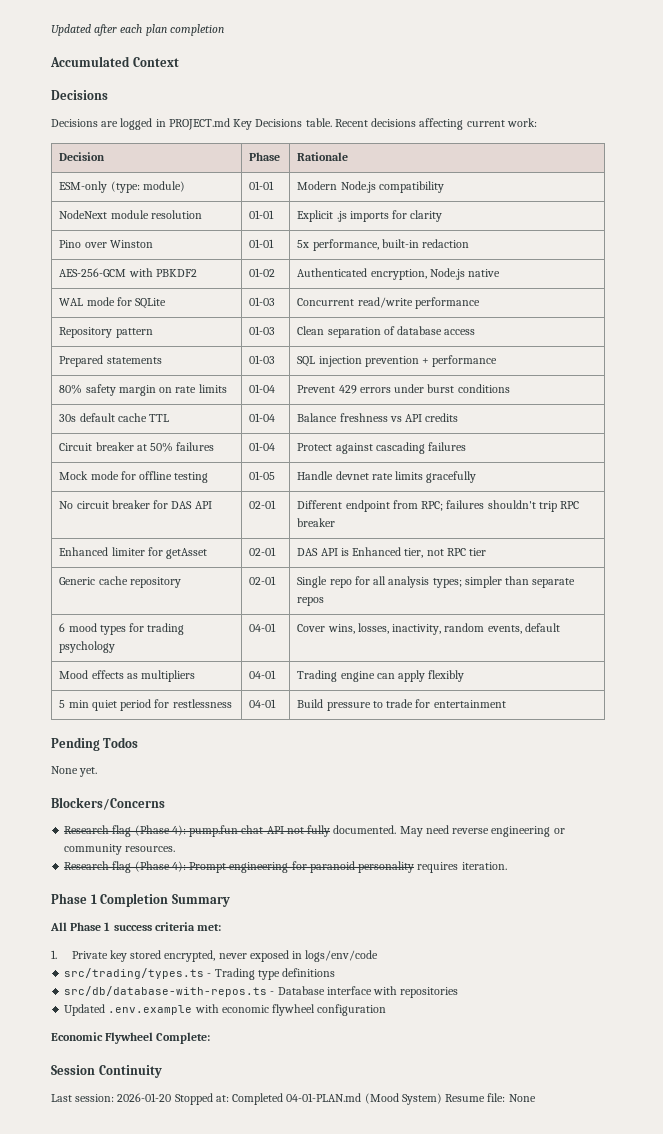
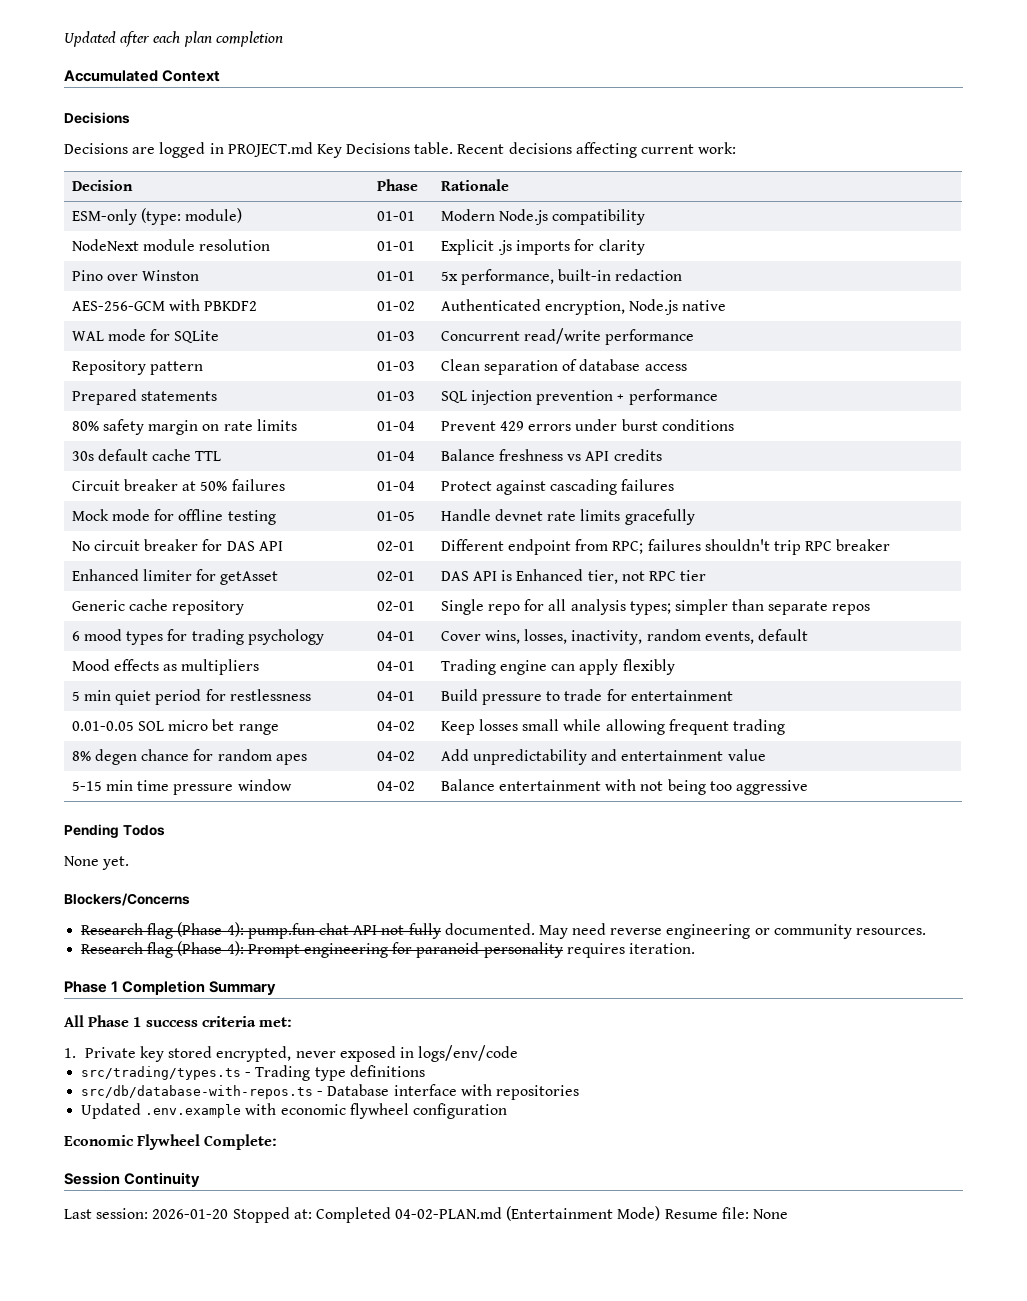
+ 0.01-0.05 SOL micro bet range | 04-02 | Keep losses small while allowing frequent trading
+ 8% degen chance for random apes | 04-02 | Add unpredictability and entertainment value
+ 5-15 min time pressure window | 04-02 | Balance entertainment with not being too aggressive
- Last session: 2026-01-20 Stopped at: Completed 04-01-PLAN.md (Mood System) Resume file: None
+ Last session: 2026-01-20 Stopped at: Completed 04-02-PLAN.md (Entertainment Mode) Resume file: None

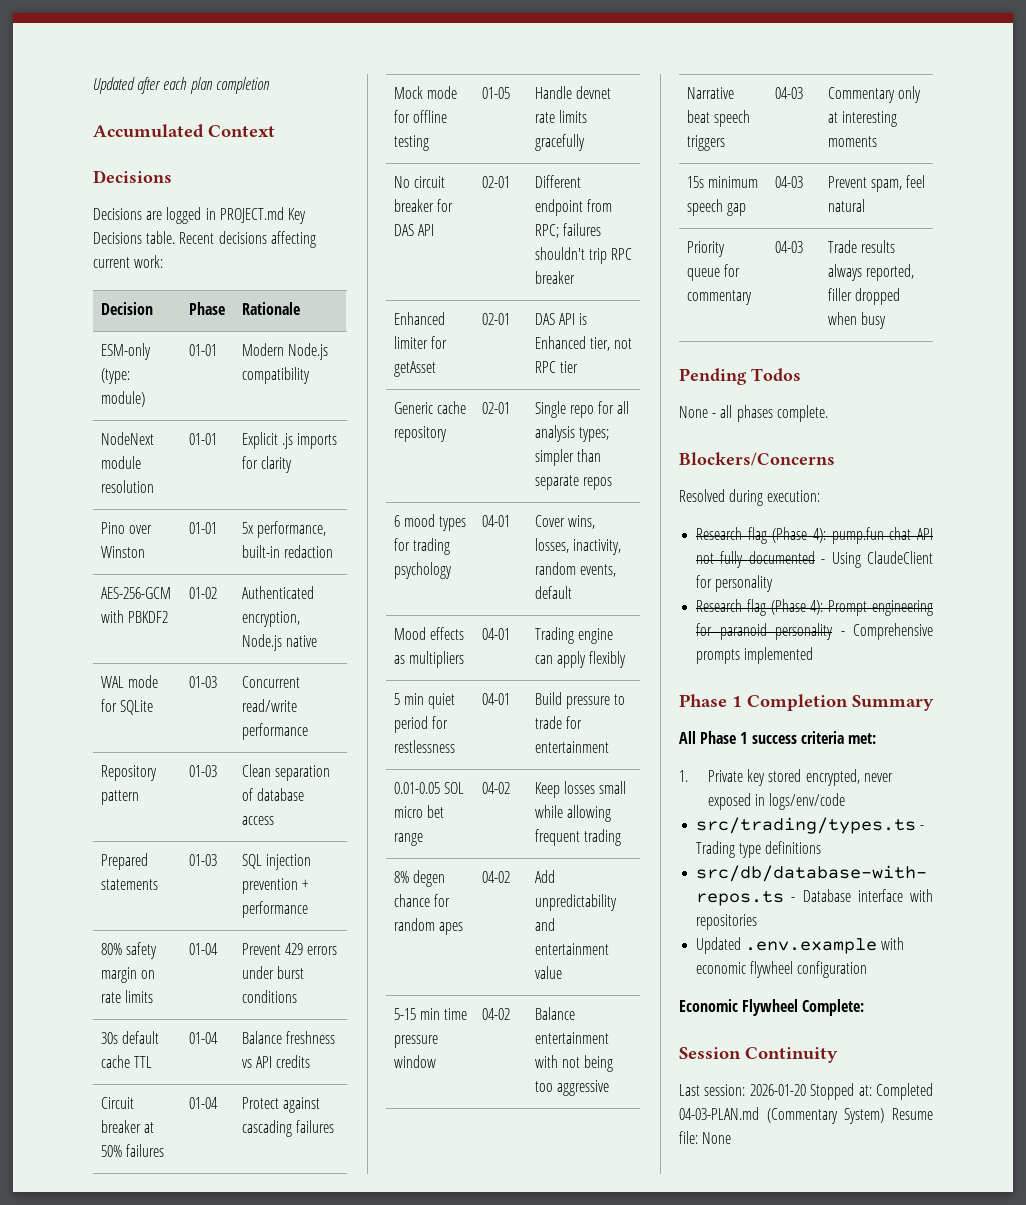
+ Narrative beat speech triggers | 04-03 | Commentary only at interesting moments
+ 15s minimum speech gap | 04-03 | Prevent spam, feel natural
+ Priority queue for commentary | 04-03 | Trade results always reported, filler dropped when busy
  Pending Todos
- None yet.
+ None - all phases complete.
  Blockers/Concerns
+ Resolved during execution:
- Research flag (Phase 4): pump.fun chat API not fully documented. May need reverse engineering or community resources.
+ Research flag (Phase 4): pump.fun chat API not fully documented - Using ClaudeClient for personality
- Research flag (Phase 4): Prompt engineering for paranoid personality requires iteration.
+ Research flag (Phase 4): Prompt engineering for paranoid personality - Comprehensive prompts implemented
- Last session: 2026-01-20 Stopped at: Completed 04-02-PLAN.md (Entertainment Mode) Resume file: None
+ Last session: 2026-01-20 Stopped at: Completed 04-03-PLAN.md (Commentary System) Resume file: None

